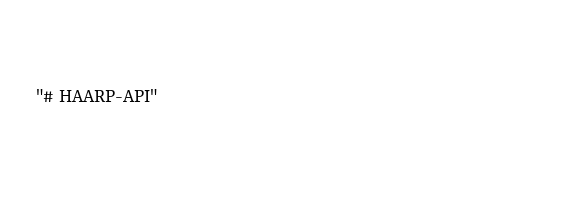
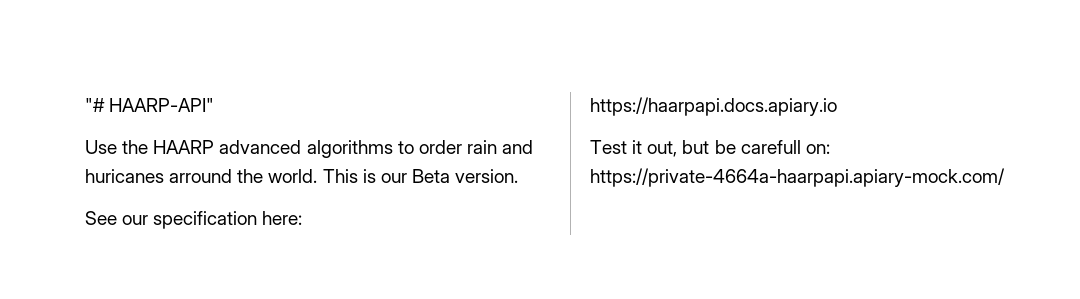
+ Use the HAARP advanced algorithms to order rain and huricanes arround the world. This is our Beta version.
+ See our specification here: https://haarpapi.docs.apiary.io
+ Test it out, but be carefull on: https://private-4664a-haarpapi.apiary-mock.com/

